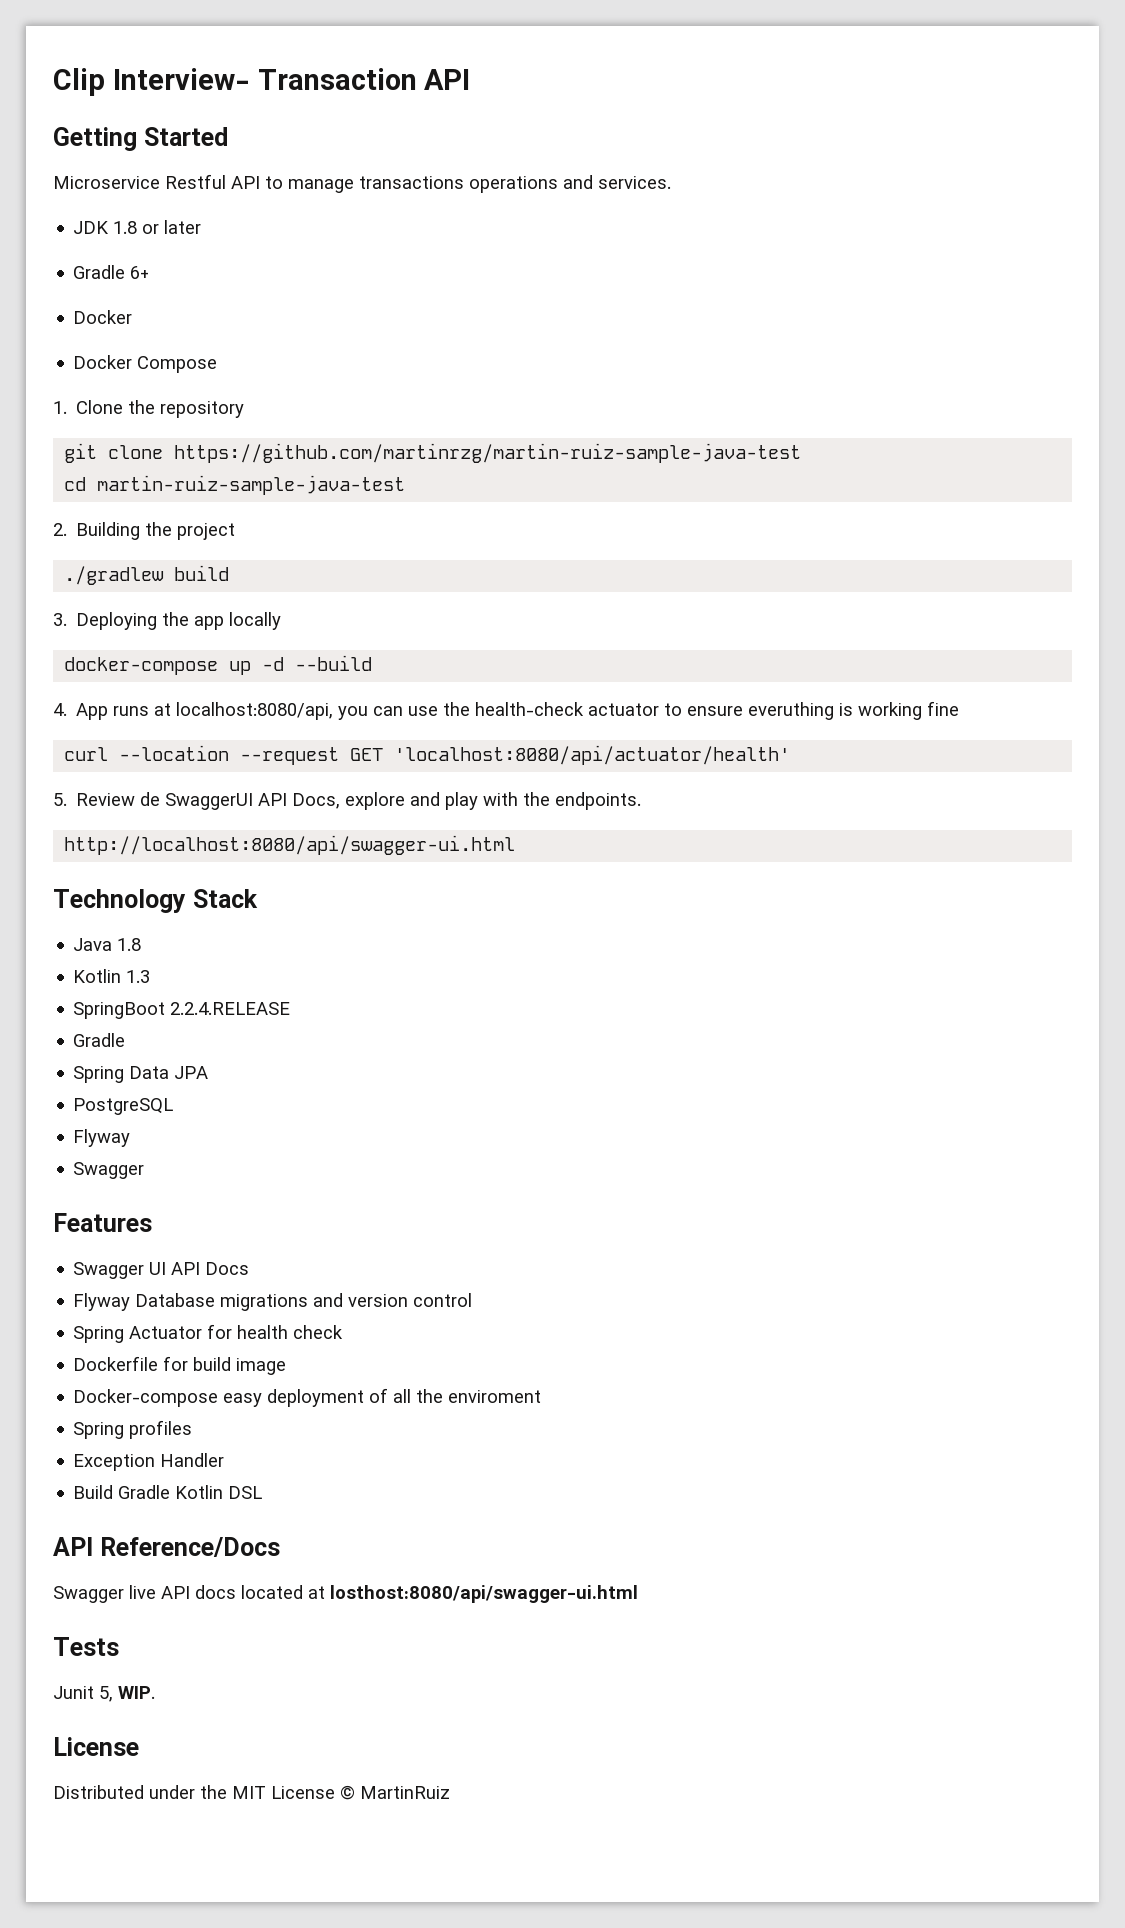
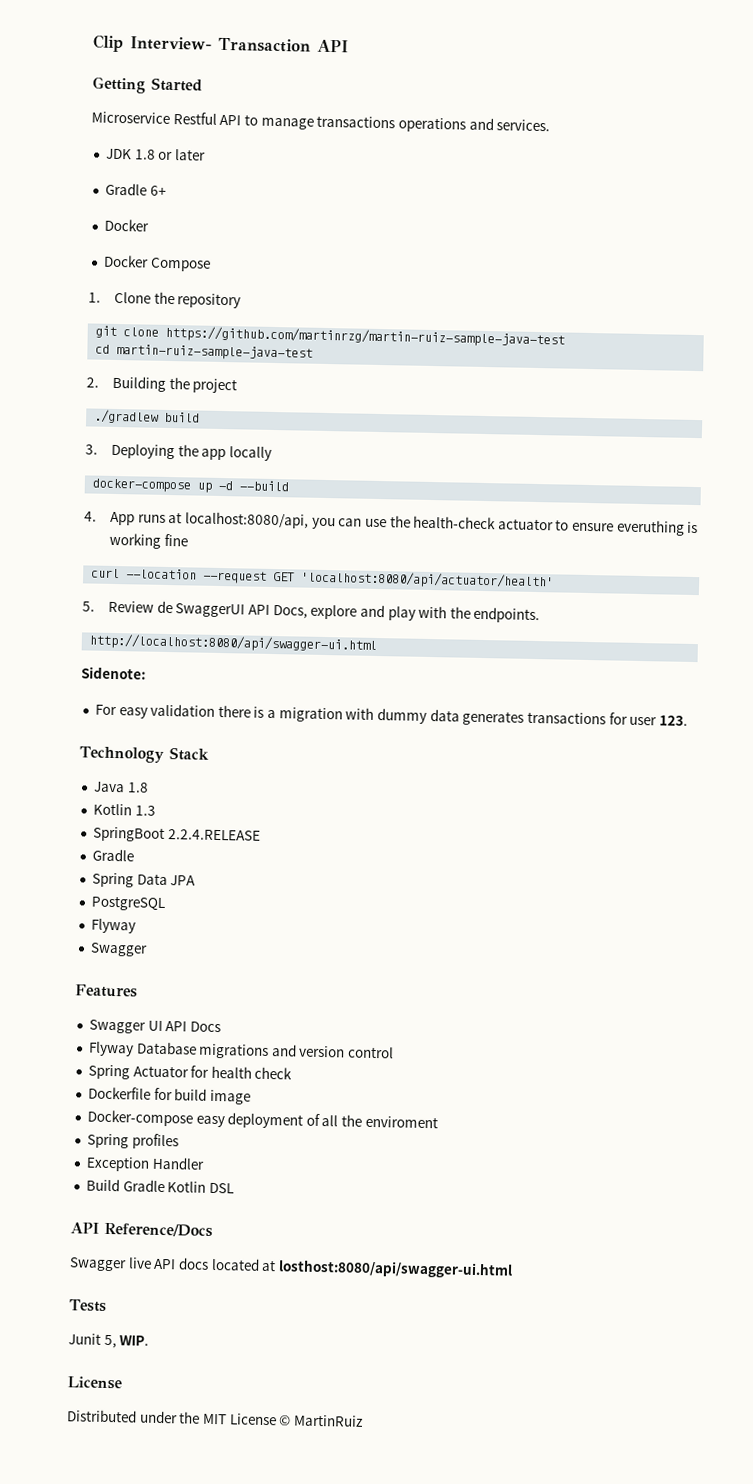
+ Sidenote:
+ For easy validation there is a migration with dummy data generates transactions for user 123.

